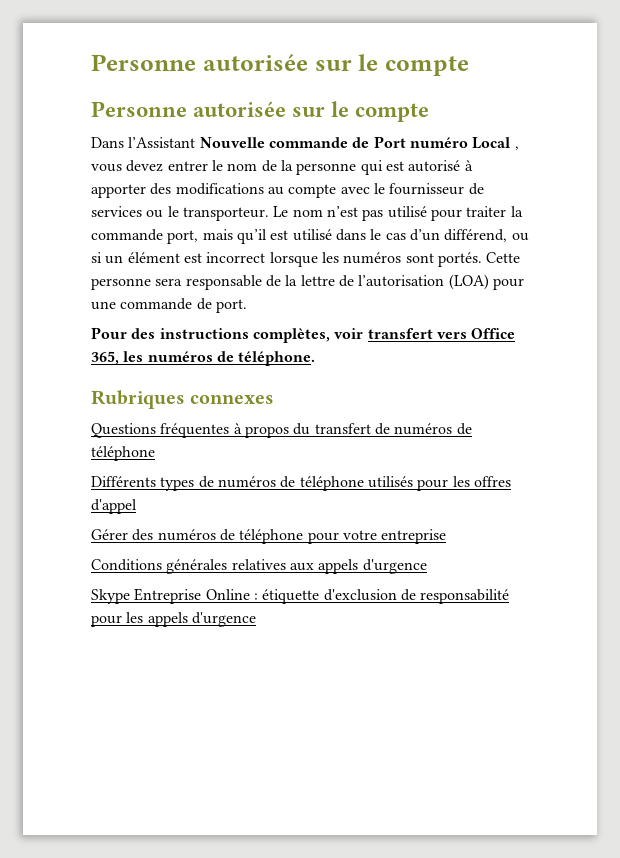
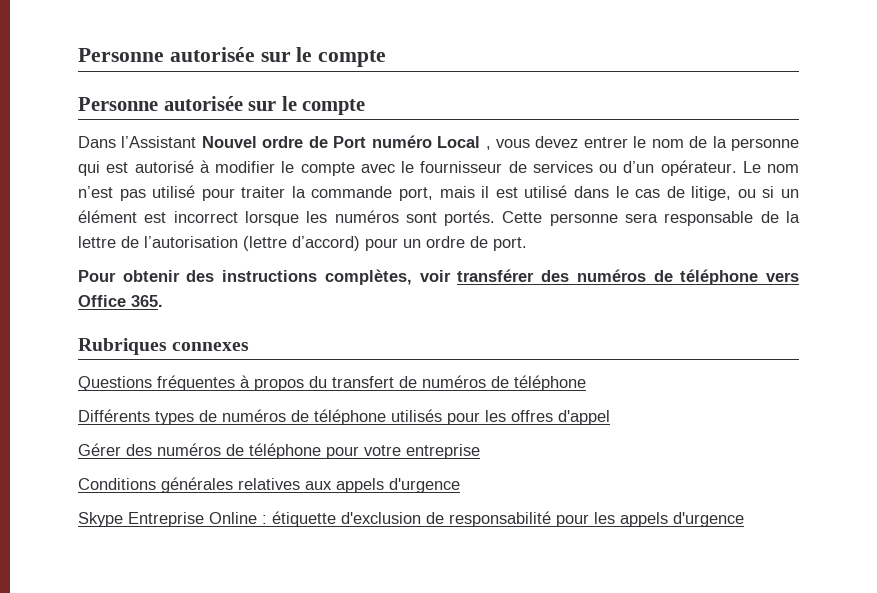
- Dans l’Assistant Nouvelle commande de Port numéro Local , vous devez entrer le nom de la personne qui est autorisé à apporter des modifications au compte avec le fournisseur de services ou le transporteur.
+ Dans l’Assistant Nouvel ordre de Port numéro Local , vous devez entrer le nom de la personne qui est autorisé à modifier le compte avec le fournisseur de services ou d’un opérateur.
- Le nom n’est pas utilisé pour traiter la commande port, mais qu’il est utilisé dans le cas d’un différend, ou si un élément est incorrect lorsque les numéros sont portés.
+ Le nom n’est pas utilisé pour traiter la commande port, mais il est utilisé dans le cas de litige, ou si un élément est incorrect lorsque les numéros sont portés.
- Cette personne sera responsable de la lettre de l’autorisation (LOA) pour une commande de port.
+ Cette personne sera responsable de la lettre de l’autorisation (lettre d’accord) pour un ordre de port.
- Pour des instructions complètes, voir transfert vers Office 365, les numéros de téléphone.
+ Pour obtenir des instructions complètes, voir transférer des numéros de téléphone vers Office 365.

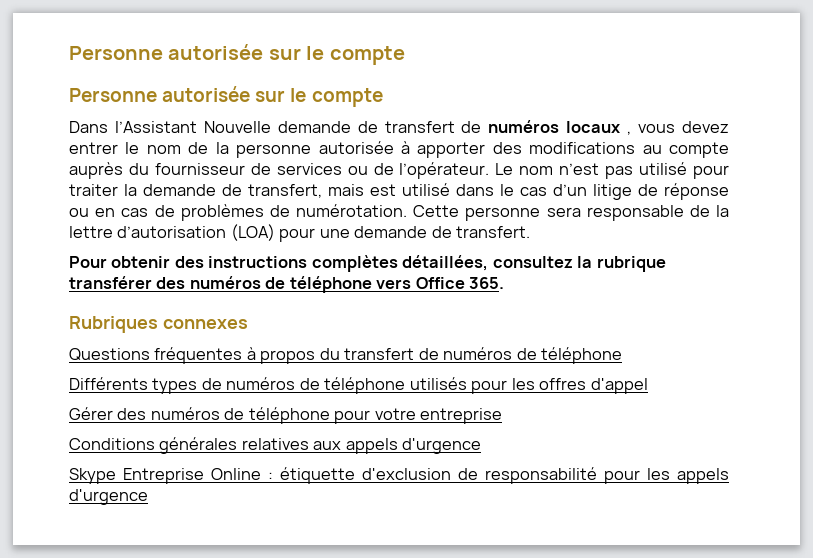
- Dans l’Assistant Nouvel ordre de Port numéro Local , vous devez entrer le nom de la personne qui est autorisé à modifier le compte avec le fournisseur de services ou d’un opérateur.
+ Dans l’Assistant Nouvelle demande de transfert de numéros locaux , vous devez entrer le nom de la personne autorisée à apporter des modifications au compte auprès du fournisseur de services ou de l’opérateur.
- Le nom n’est pas utilisé pour traiter la commande port, mais il est utilisé dans le cas de litige, ou si un élément est incorrect lorsque les numéros sont portés.
+ Le nom n’est pas utilisé pour traiter la demande de transfert, mais est utilisé dans le cas d’un litige de réponse ou en cas de problèmes de numérotation.
- Cette personne sera responsable de la lettre de l’autorisation (lettre d’accord) pour un ordre de port.
+ Cette personne sera responsable de la lettre d’autorisation (LOA) pour une demande de transfert.
- Pour obtenir des instructions complètes, voir transférer des numéros de téléphone vers Office 365.
+ Pour obtenir des instructions complètes détaillées, consultez la rubrique transférer des numéros de téléphone vers Office 365.

